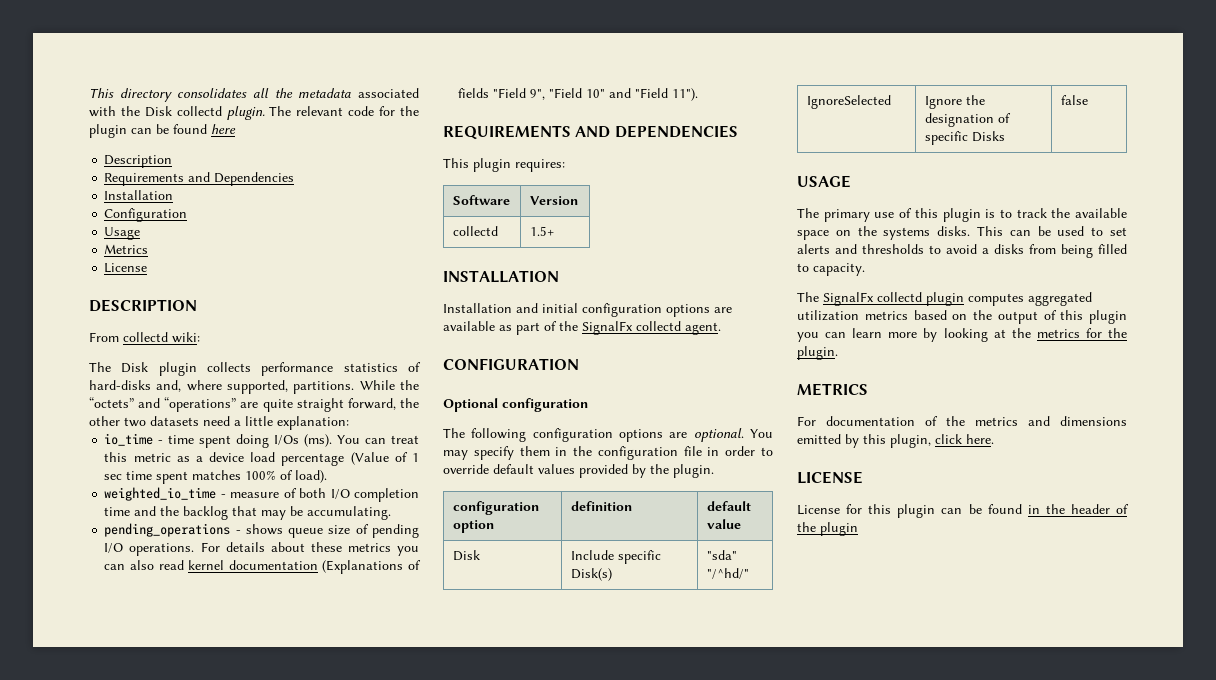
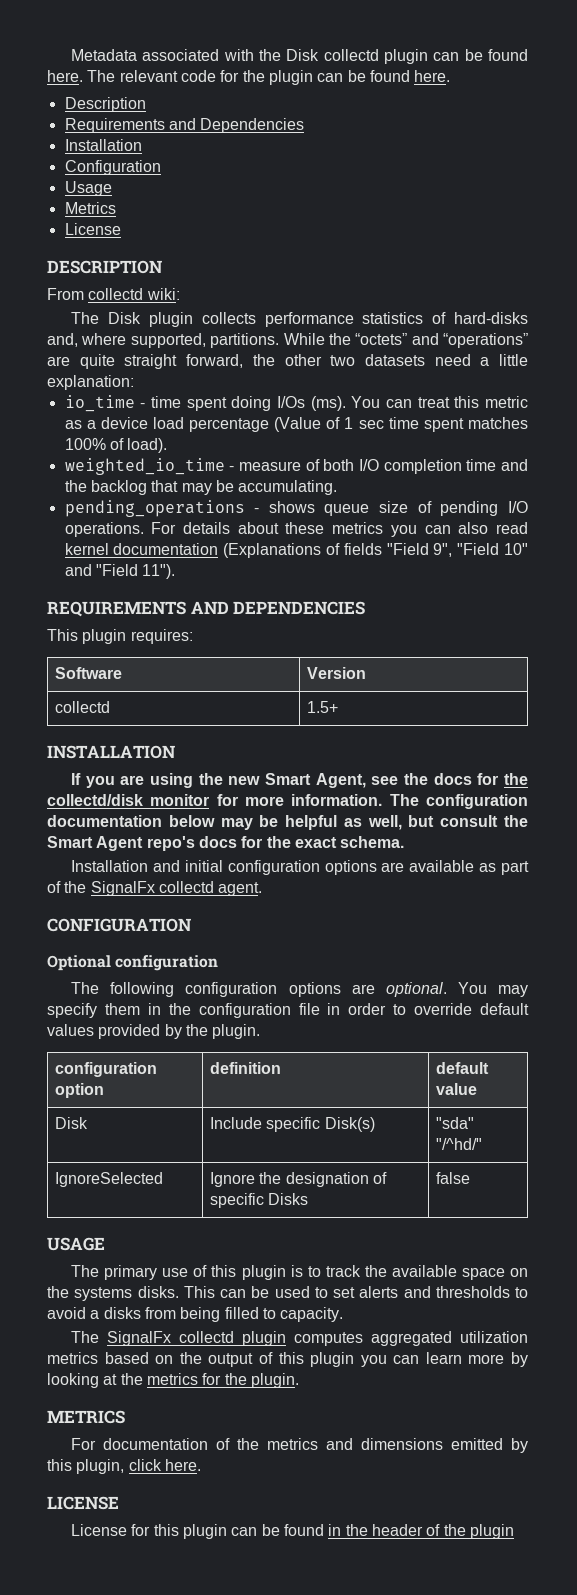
- This directory consolidates all the metadata associated with the Disk collectd plugin.
+ Metadata associated with the Disk collectd plugin can be found here.
- The relevant code for the plugin can be found here
+ The relevant code for the plugin can be found here.
+ If you are using the new Smart Agent, see the docs for the collectd/disk monitor for more information. The configuration documentation below may be helpful as well, but consult the Smart Agent repo's docs for the exact schema.

